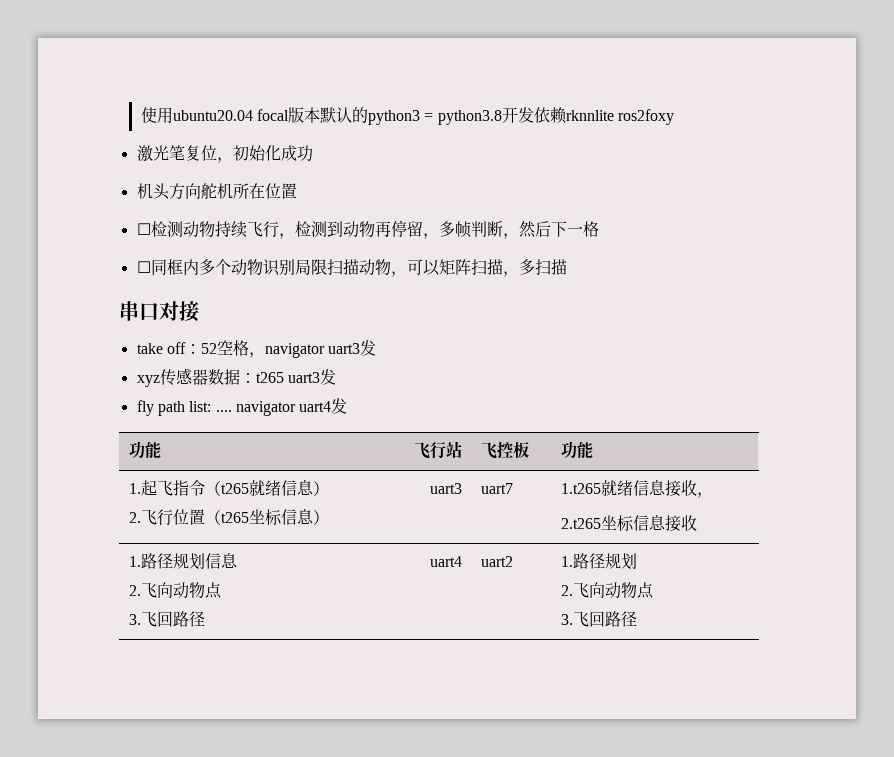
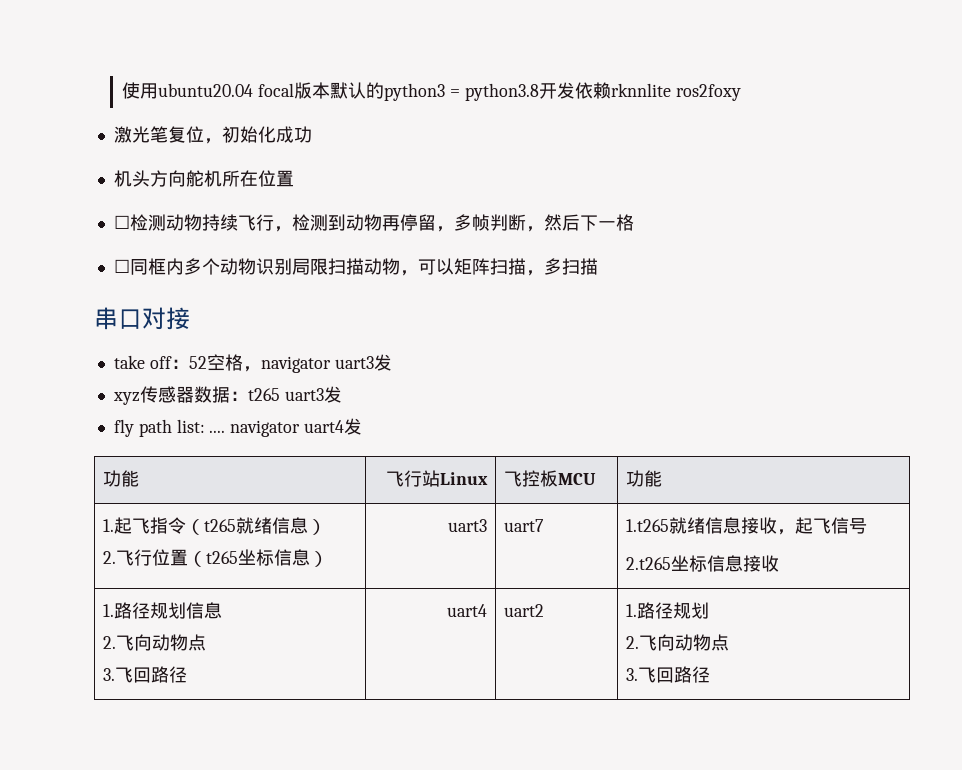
- 功能 | 飞行站 | 飞控板 | 功能
+ 功能 | 飞行站Linux | 飞控板MCU | 功能
  1.起飞指令（t265就绪信息）
- 2.飞行位置（t265坐标信息） | uart3 | uart7 | 1.t265就绪信息接收，
+ 2.飞行位置（t265坐标信息） | uart3 | uart7 | 1.t265就绪信息接收，起飞信号

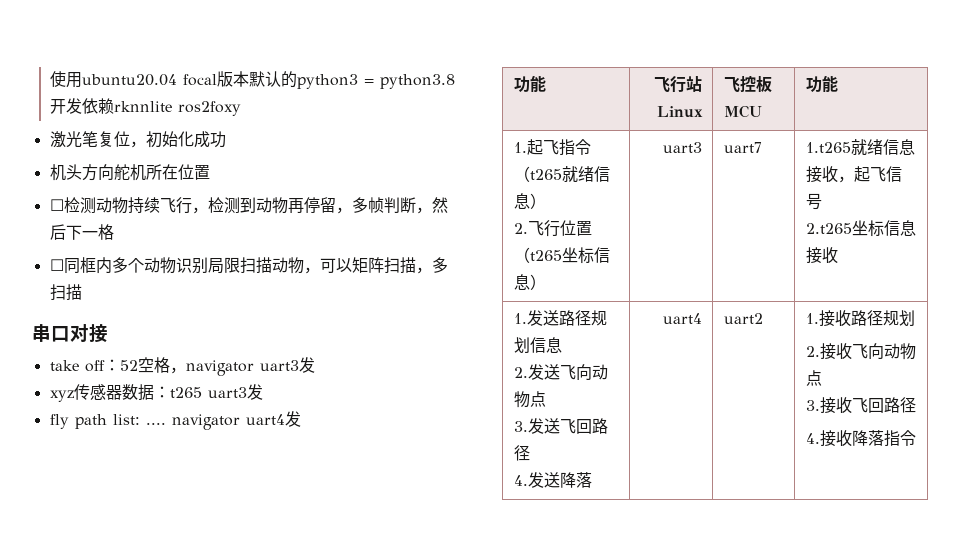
- 1.路径规划信息
- 2.飞向动物点
- 3.飞回路径 | uart4 | uart2 | 1.路径规划
- 2.飞向动物点
- 3.飞回路径
+ 1.发送路径规划信息
+ 2.发送飞向动物点
+ 3.发送飞回路径
+ 4.发送降落 | uart4 | uart2 | 1.接收路径规划
+ 2.接收飞向动物点
+ 3.接收飞回路径
+ 4.接收降落指令

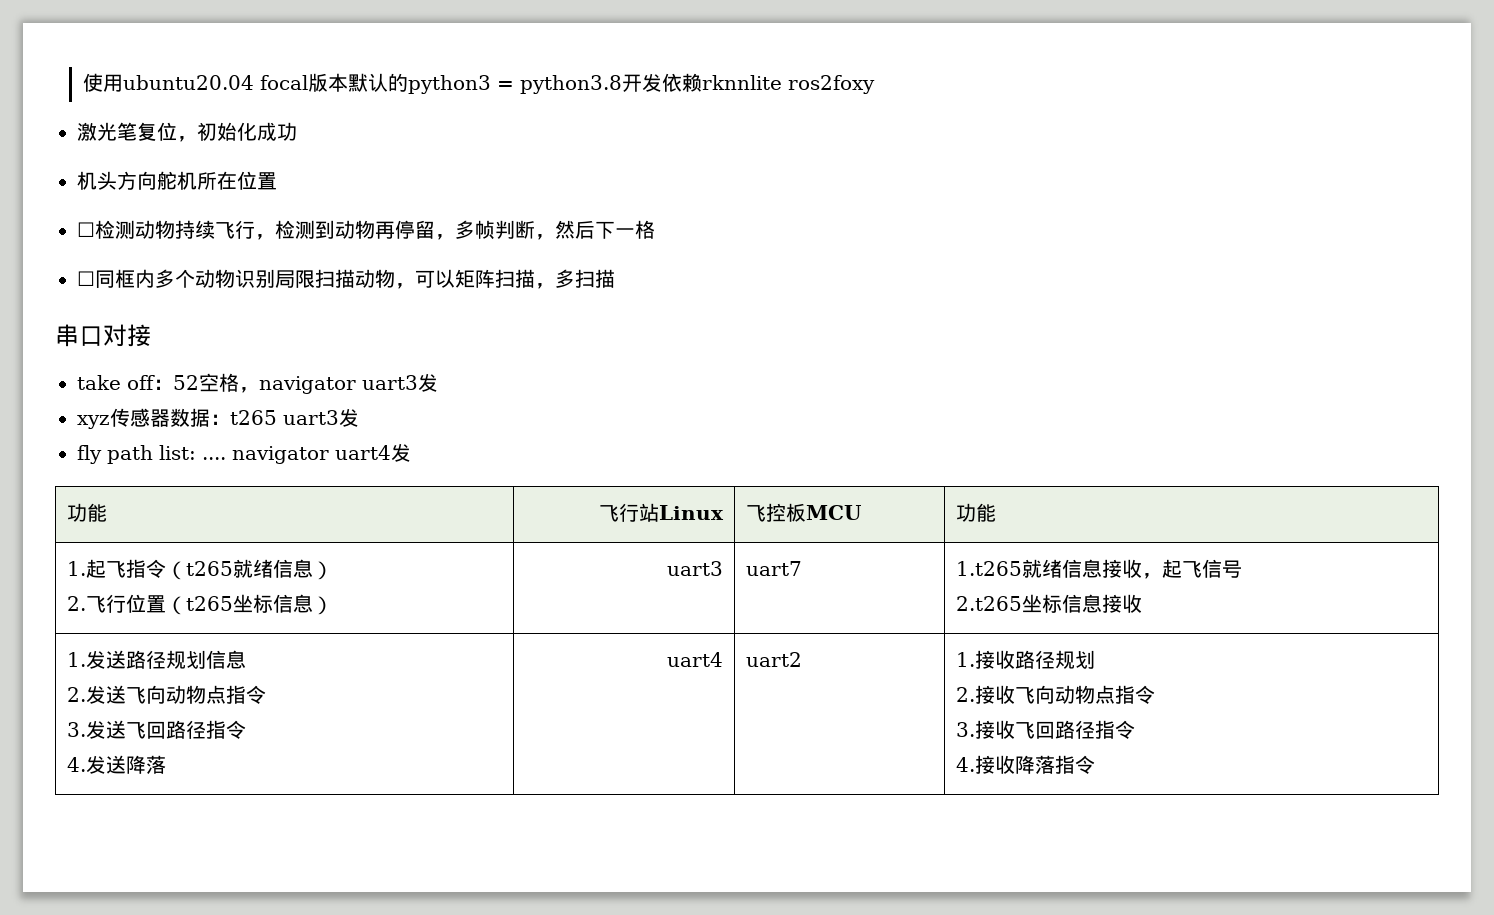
  1.发送路径规划信息
- 2.发送飞向动物点
- 3.发送飞回路径
+ 2.发送飞向动物点指令
+ 3.发送飞回路径指令
  4.发送降落 | uart4 | uart2 | 1.接收路径规划
- 2.接收飞向动物点
- 3.接收飞回路径
+ 2.接收飞向动物点指令
+ 3.接收飞回路径指令

